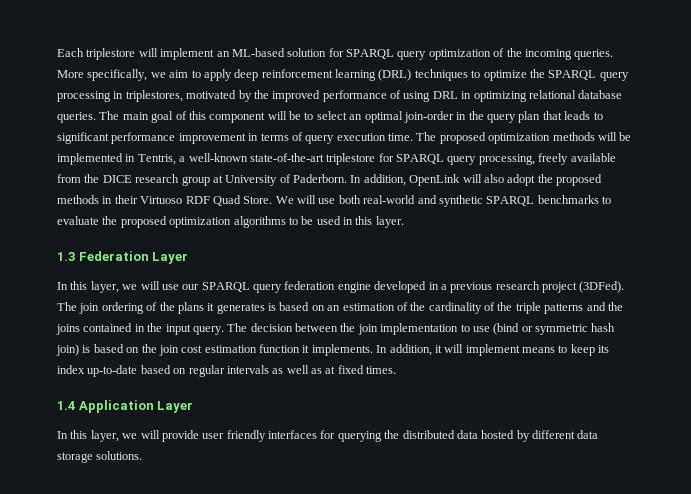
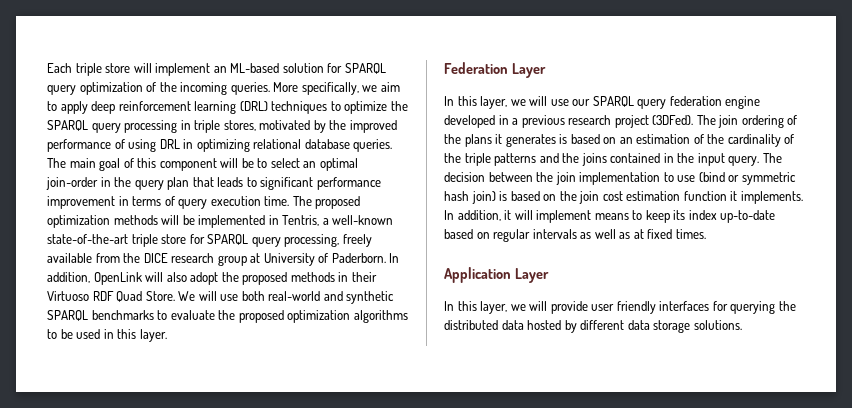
- Each triplestore will implement an ML-based solution for SPARQL query optimization of the incoming queries.
+ Each triple store will implement an ML-based solution for SPARQL query optimization of the incoming queries.
- More specifically, we aim to apply deep reinforcement learning (DRL) techniques to optimize the SPARQL query processing in triplestores, motivated by the improved performance of using DRL in optimizing relational database queries.
+ More specifically, we aim to apply deep reinforcement learning (DRL) techniques to optimize the SPARQL query processing in triple stores, motivated by the improved performance of using DRL in optimizing relational database queries.
- The proposed optimization methods will be implemented in Tentris, a well-known state-of-the-art triplestore for SPARQL query processing, freely available from the DICE research group at University of Paderborn.
+ The proposed optimization methods will be implemented in Tentris, a well-known state-of-the-art triple store for SPARQL query processing, freely available from the DICE research group at University of Paderborn.
- 1.3 Federation Layer
+ Federation Layer
- 1.4 Application Layer
+ Application Layer

